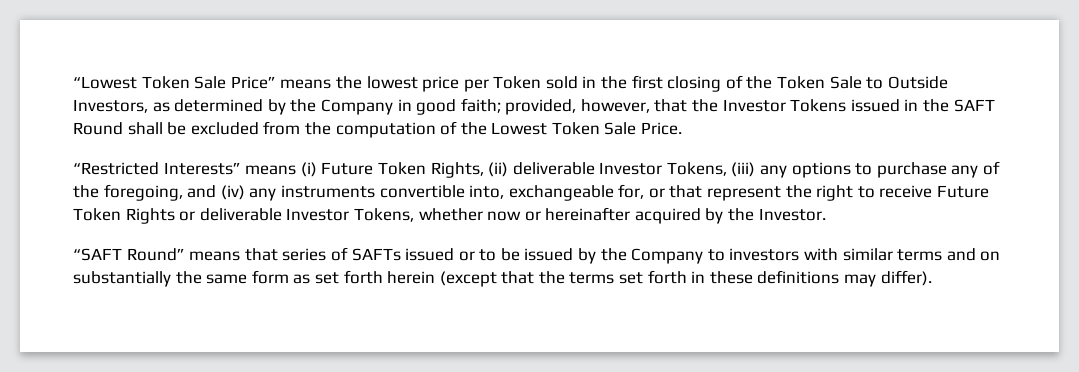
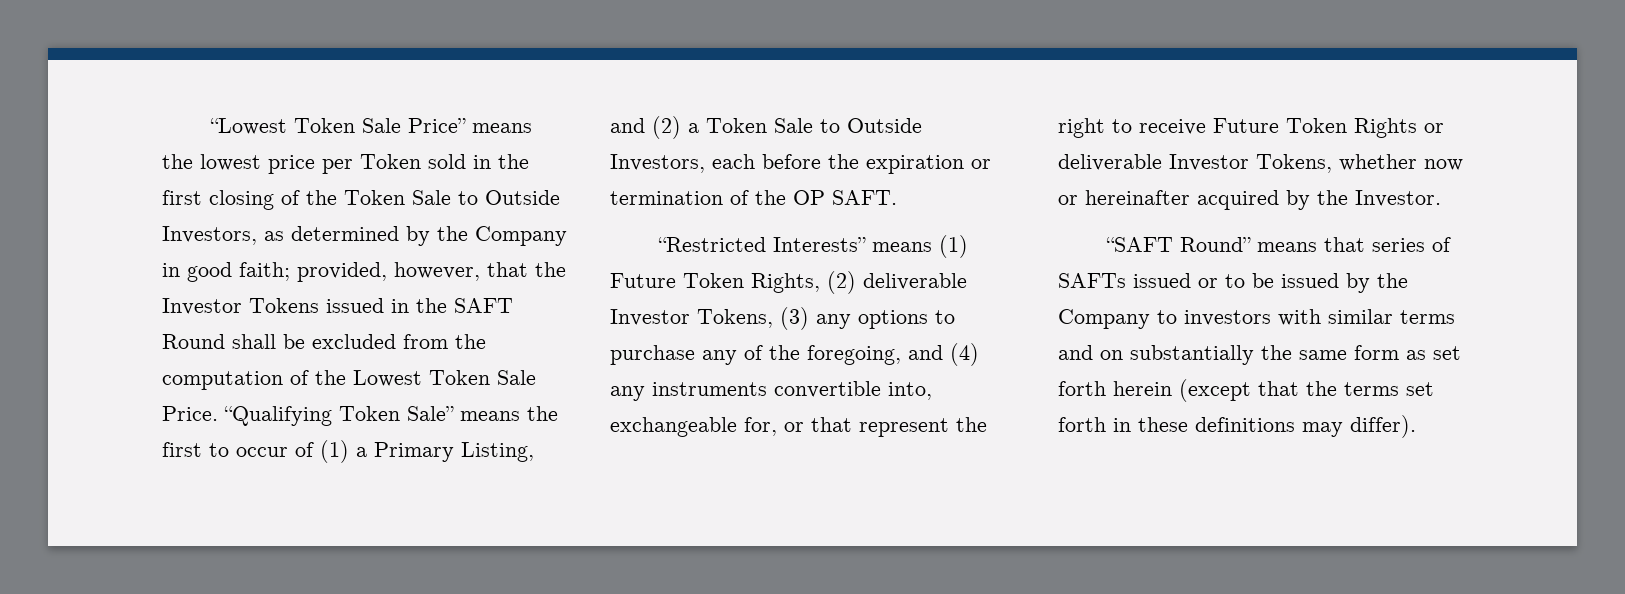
+ “Qualifying Token Sale” means the first to occur of (1) a Primary Listing, and (2) a Token Sale to Outside Investors, each before the expiration or termination of the OP SAFT.
- “Restricted Interests” means (i) Future Token Rights, (ii) deliverable Investor Tokens, (iii) any options to purchase any of the foregoing, and (iv) any instruments convertible into, exchangeable for, or that represent the right to receive Future Token Rights or deliverable Investor Tokens, whether now or hereinafter acquired by the Investor.
+ “Restricted Interests” means (1) Future Token Rights, (2) deliverable Investor Tokens, (3) any options to purchase any of the foregoing, and (4) any instruments convertible into, exchangeable for, or that represent the right to receive Future Token Rights or deliverable Investor Tokens, whether now or hereinafter acquired by the Investor.

